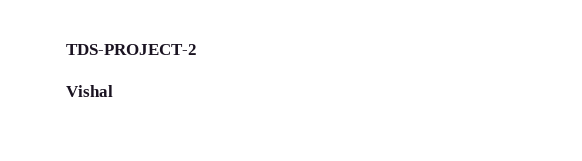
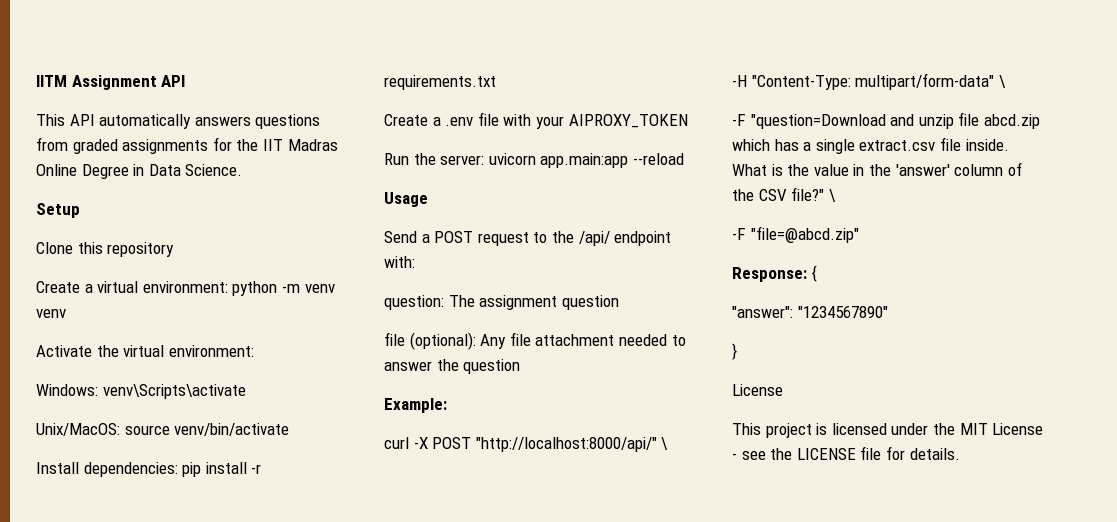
- TDS-PROJECT-2
- Vishal
+ IITM Assignment API
+ This API automatically answers questions from graded assignments for the IIT Madras Online Degree in Data Science.
+ Setup
+ Clone this repository
+ Create a virtual environment: python -m venv venv
+ Activate the virtual environment:
+ Windows: venv\Scripts\activate
+ Unix/MacOS: source venv/bin/activate
+ Install dependencies: pip install -r requirements.txt
+ Create a .env file with your AIPROXY_TOKEN
+ Run the server: uvicorn app.main:app --reload
+ Usage
+ Send a POST request to the /api/ endpoint with:
+ question: The assignment question
+ file (optional): Any file attachment needed to answer the question
+ Example:
+ curl -X POST "http://localhost:8000/api/" \
+ -H "Content-Type: multipart/form-data" \
+ -F "question=Download and unzip file abcd.zip which has a single extract.csv file inside. What is the value in the 'answer' column of the CSV file?" \
+ -F "file=@abcd.zip"
+ Response: {
+ "answer": "1234567890"
+ }
+ License
+ This project is licensed under the MIT License - see the LICENSE file for details.

